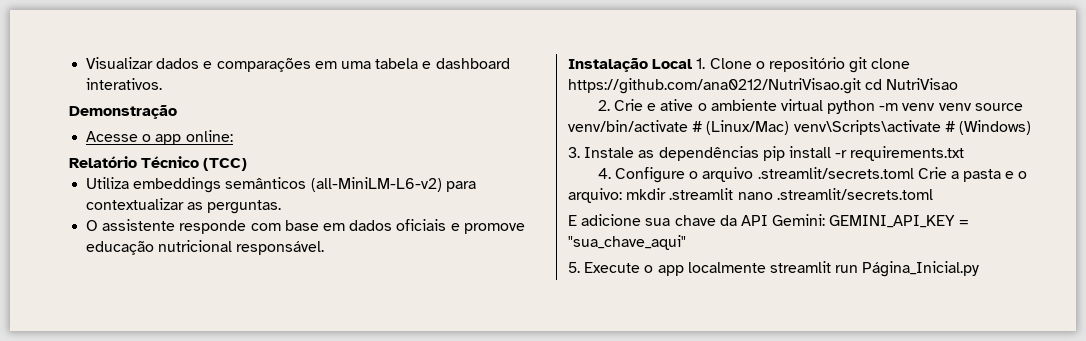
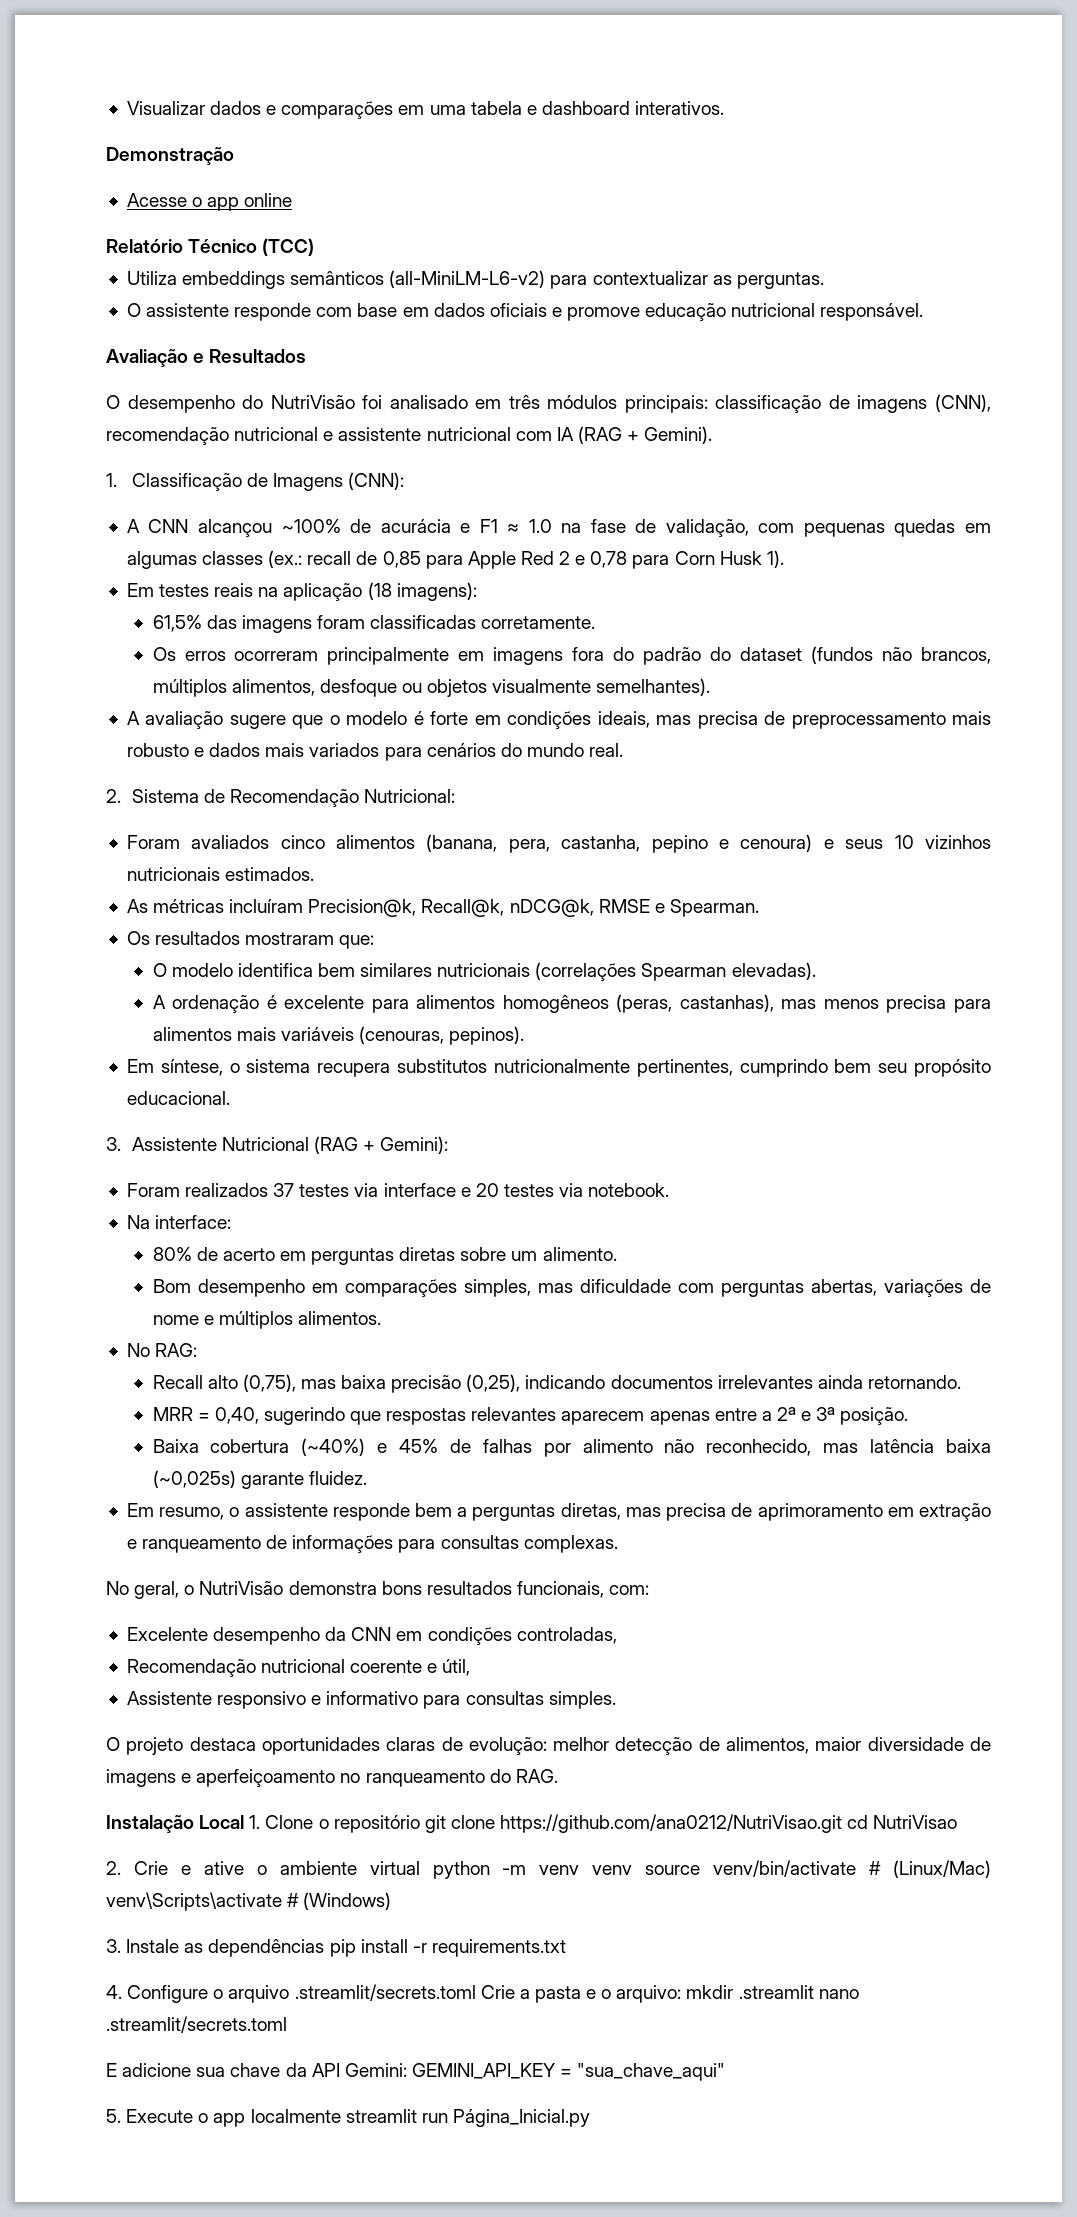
- Acesse o app online:
+ Acesse o app online
+ Avaliação e Resultados
+ O desempenho do NutriVisão foi analisado em três módulos principais: classificação de imagens (CNN), recomendação nutricional e assistente nutricional com IA (RAG + Gemini).
+ 1. Classificação de Imagens (CNN):
+ A CNN alcançou ~100% de acurácia e F1 ≈ 1.0 na fase de validação, com pequenas quedas em algumas classes (ex.: recall de 0,85 para Apple Red 2 e 0,78 para Corn Husk 1).
+ Em testes reais na aplicação (18 imagens):
+ 61,5% das imagens foram classificadas corretamente.
+ Os erros ocorreram principalmente em imagens fora do padrão do dataset (fundos não brancos, múltiplos alimentos, desfoque ou objetos visualmente semelhantes).
+ A avaliação sugere que o modelo é forte em condições ideais, mas precisa de preprocessamento mais robusto e dados mais variados para cenários do mundo real.
+ 2. Sistema de Recomendação Nutricional:
+ Foram avaliados cinco alimentos (banana, pera, castanha, pepino e cenoura) e seus 10 vizinhos nutricionais estimados.
+ As métricas incluíram Precision@k, Recall@k, nDCG@k, RMSE e Spearman.
+ Os resultados mostraram que:
+ O modelo identifica bem similares nutricionais (correlações Spearman elevadas).
+ A ordenação é excelente para alimentos homogêneos (peras, castanhas), mas menos precisa para alimentos mais variáveis (cenouras, pepinos).
+ Em síntese, o sistema recupera substitutos nutricionalmente pertinentes, cumprindo bem seu propósito educacional.
+ 3. Assistente Nutricional (RAG + Gemini):
+ Foram realizados 37 testes via interface e 20 testes via notebook.
+ Na interface:
+ 80% de acerto em perguntas diretas sobre um alimento.
+ Bom desempenho em comparações simples, mas dificuldade com perguntas abertas, variações de nome e múltiplos alimentos.
+ No RAG:
+ Recall alto (0,75), mas baixa precisão (0,25), indicando documentos irrelevantes ainda retornando.
+ MRR = 0,40, sugerindo que respostas relevantes aparecem apenas entre a 2ª e 3ª posição.
+ Baixa cobertura (~40%) e 45% de falhas por alimento não reconhecido, mas latência baixa (~0,025s) garante fluidez.
+ Em resumo, o assistente responde bem a perguntas diretas, mas precisa de aprimoramento em extração e ranqueamento de informações para consultas complexas.
+ No geral, o NutriVisão demonstra bons resultados funcionais, com:
+ Excelente desempenho da CNN em condições controladas,
+ Recomendação nutricional coerente e útil,
+ Assistente responsivo e informativo para consultas simples.
+ O projeto destaca oportunidades claras de evolução: melhor detecção de alimentos, maior diversidade de imagens e aperfeiçoamento no ranqueamento do RAG.

